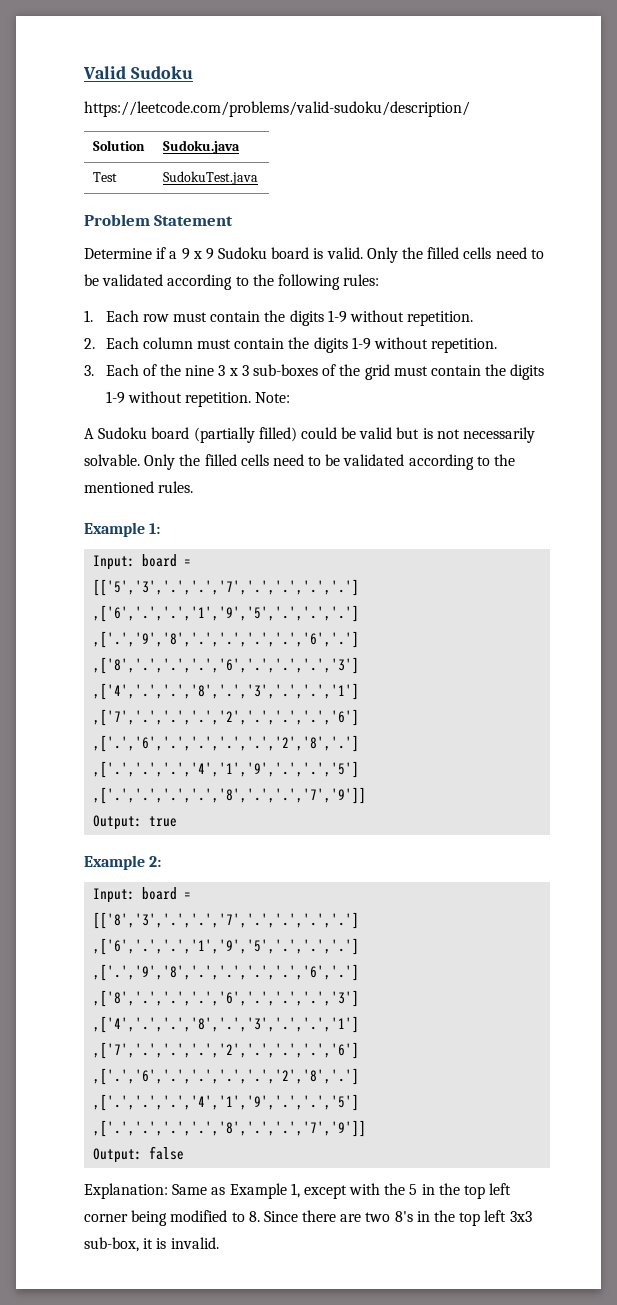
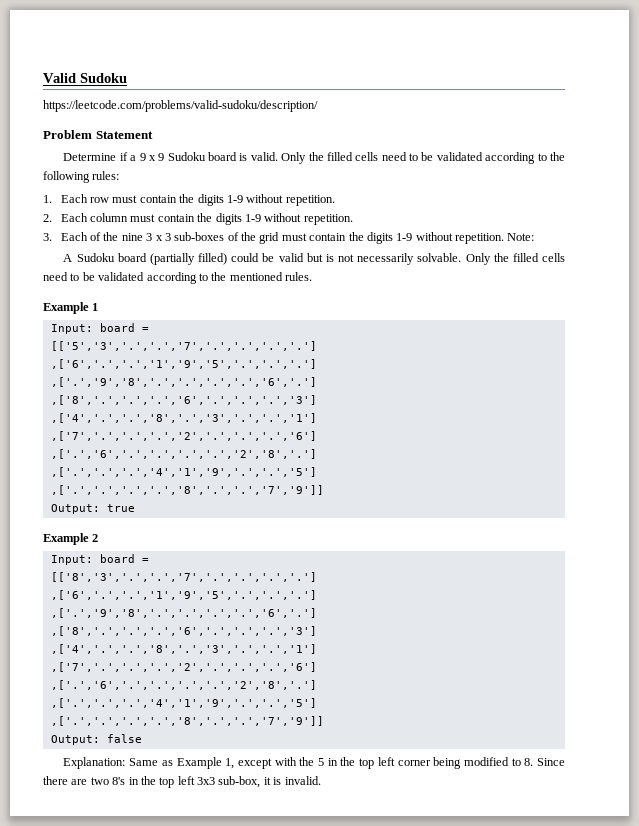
- Solution | Sudoku.java
- Test | SudokuTest.java
- Example 1:
+ Example 1
- Example 2:
+ Example 2

